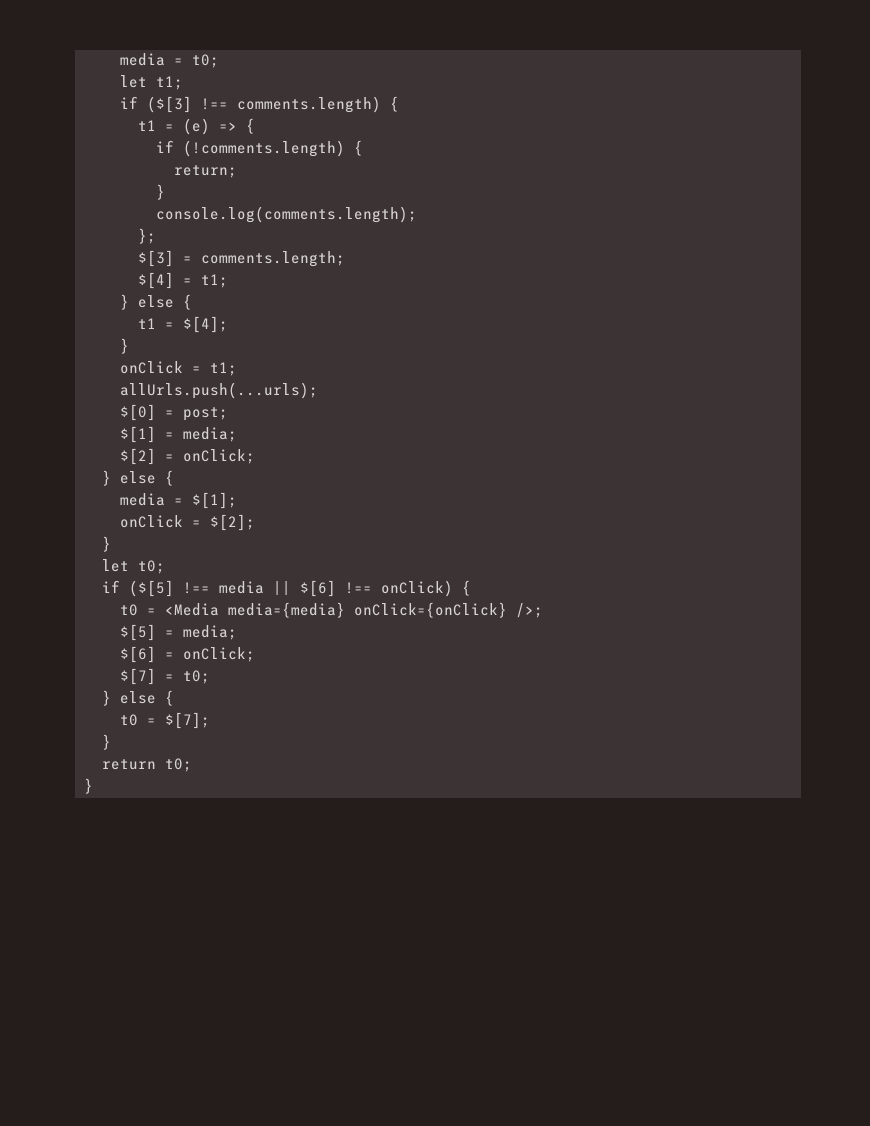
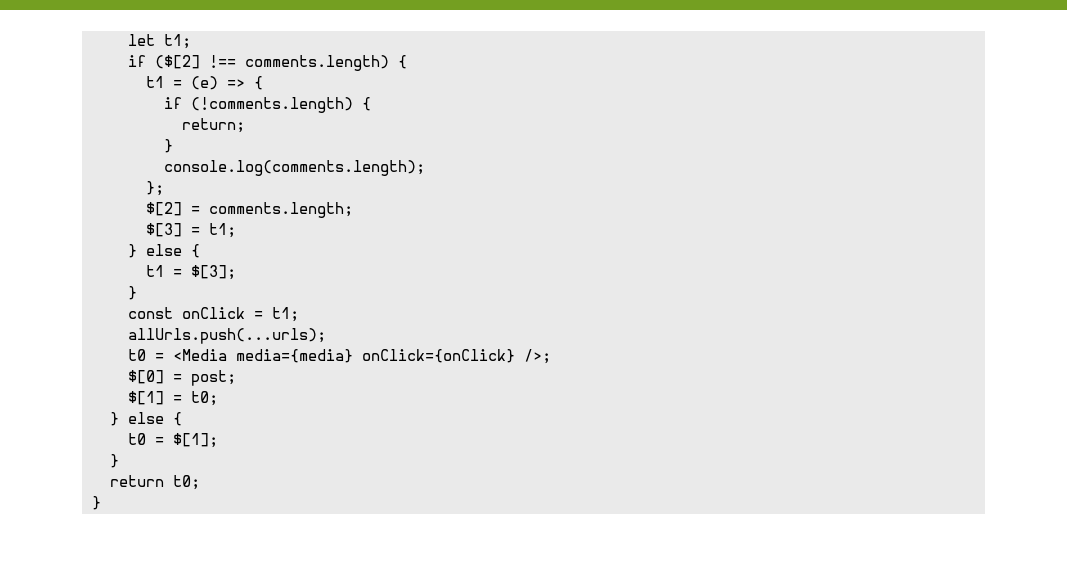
- media = t0;
- if ($[3] !== comments.length) {
+ if ($[2] !== comments.length) {
- $[3] = comments.length;
+ $[2] = comments.length;
- $[4] = t1;
+ $[3] = t1;
- t1 = $[4];
+ t1 = $[3];
  }
- onClick = t1;
+ const onClick = t1;
- $[0] = post;
- $[1] = media;
- $[2] = onClick;
- } else {
- media = $[1];
- onClick = $[2];
- }
- let t0;
- if ($[5] !== media || $[6] !== onClick) {
- $[5] = media;
- $[6] = onClick;
- $[7] = t0;
+ $[0] = post;
+ $[1] = t0;
- t0 = $[7];
+ t0 = $[1];

